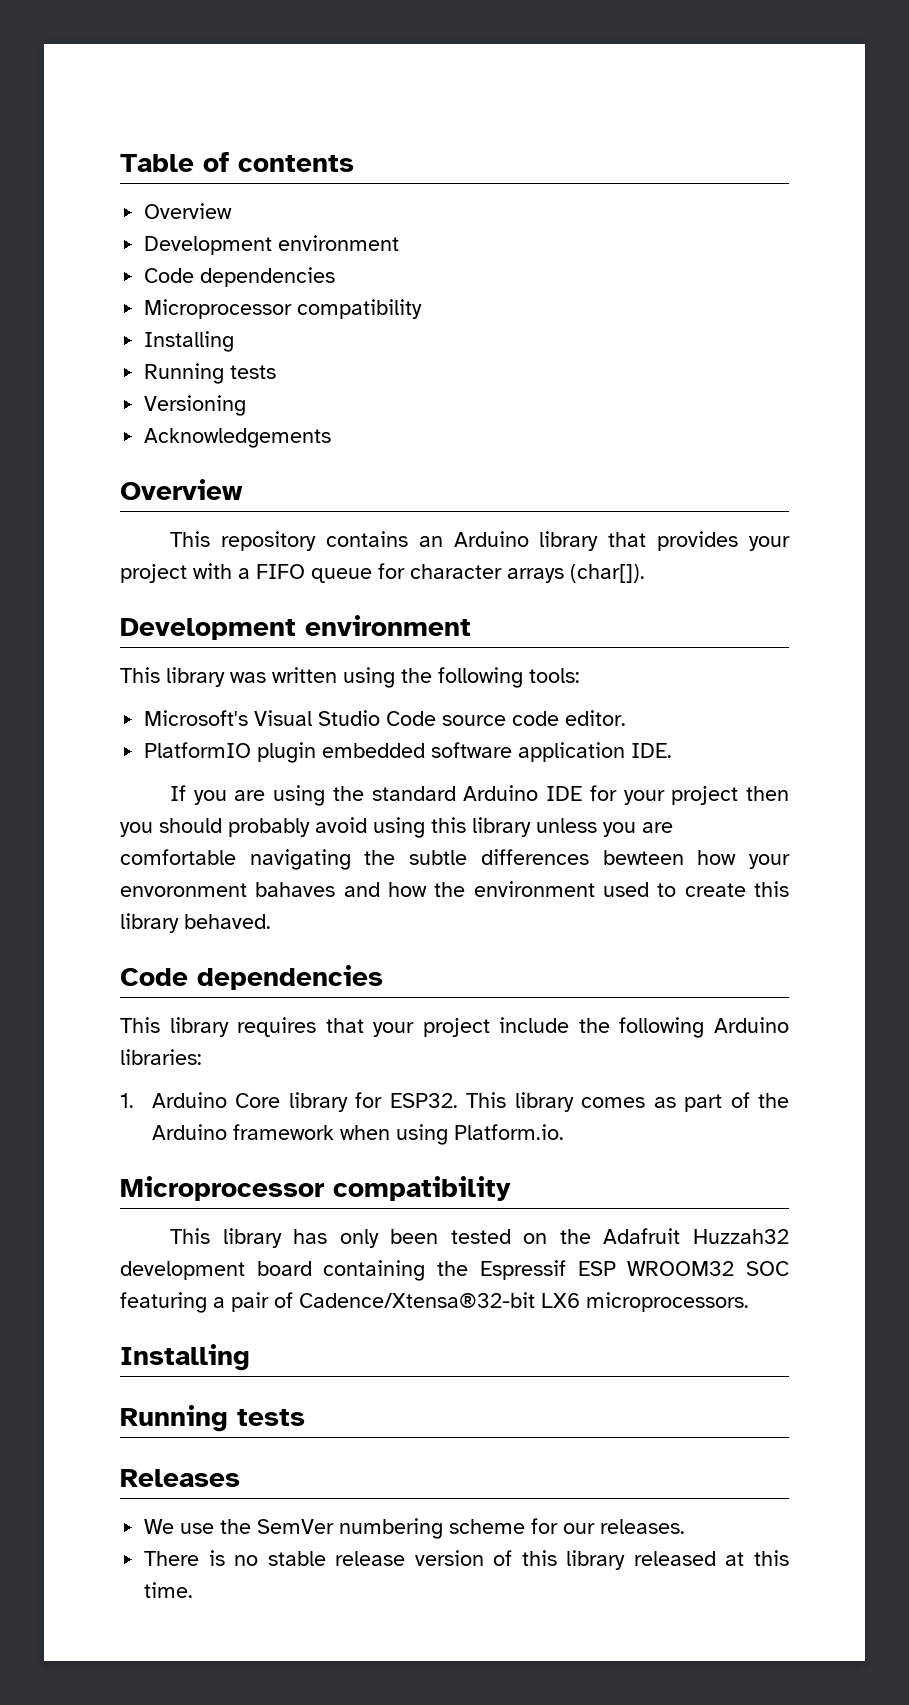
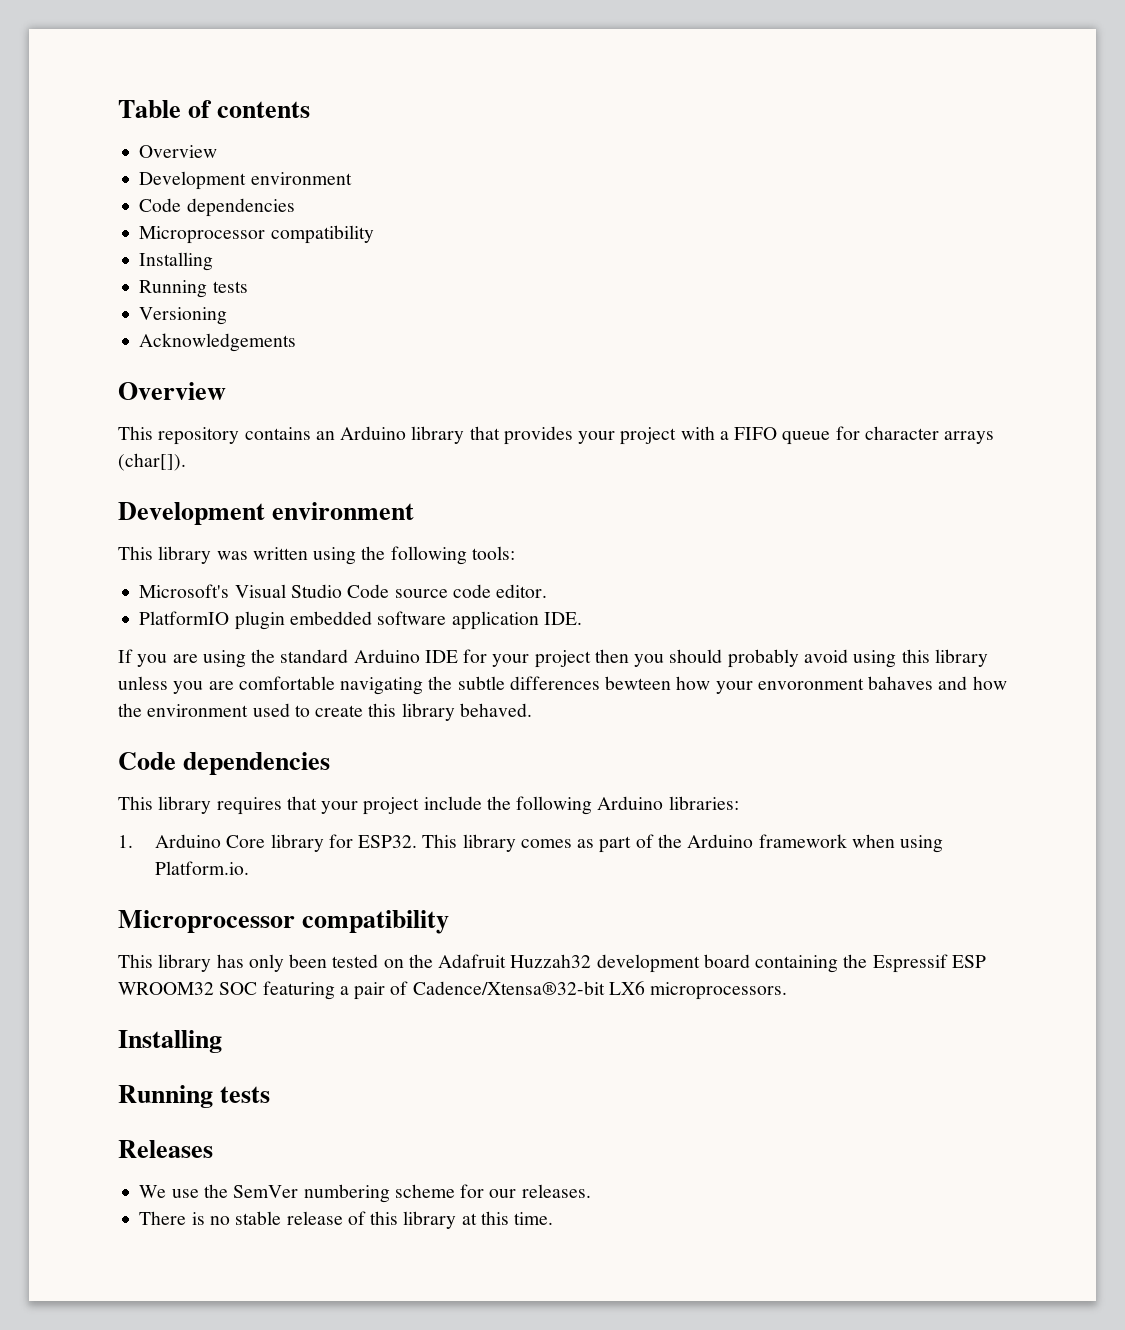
- There is no stable release version of this library released at this time.
+ There is no stable release of this library at this time.

